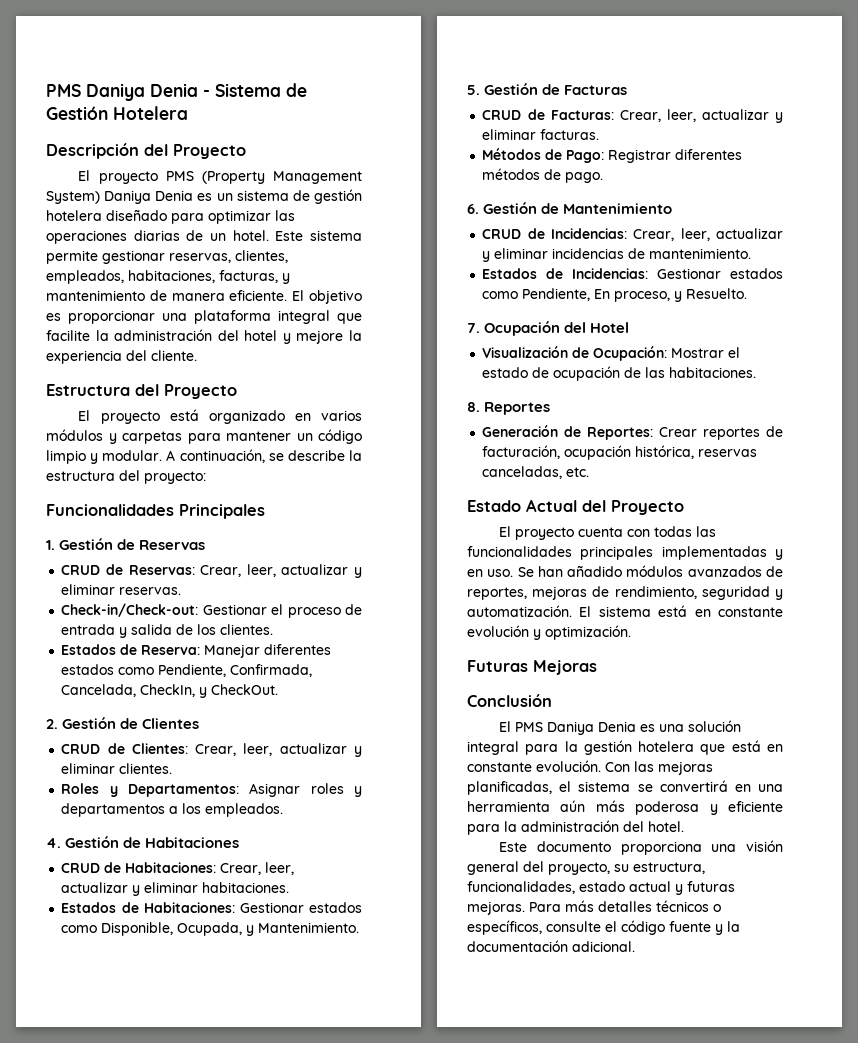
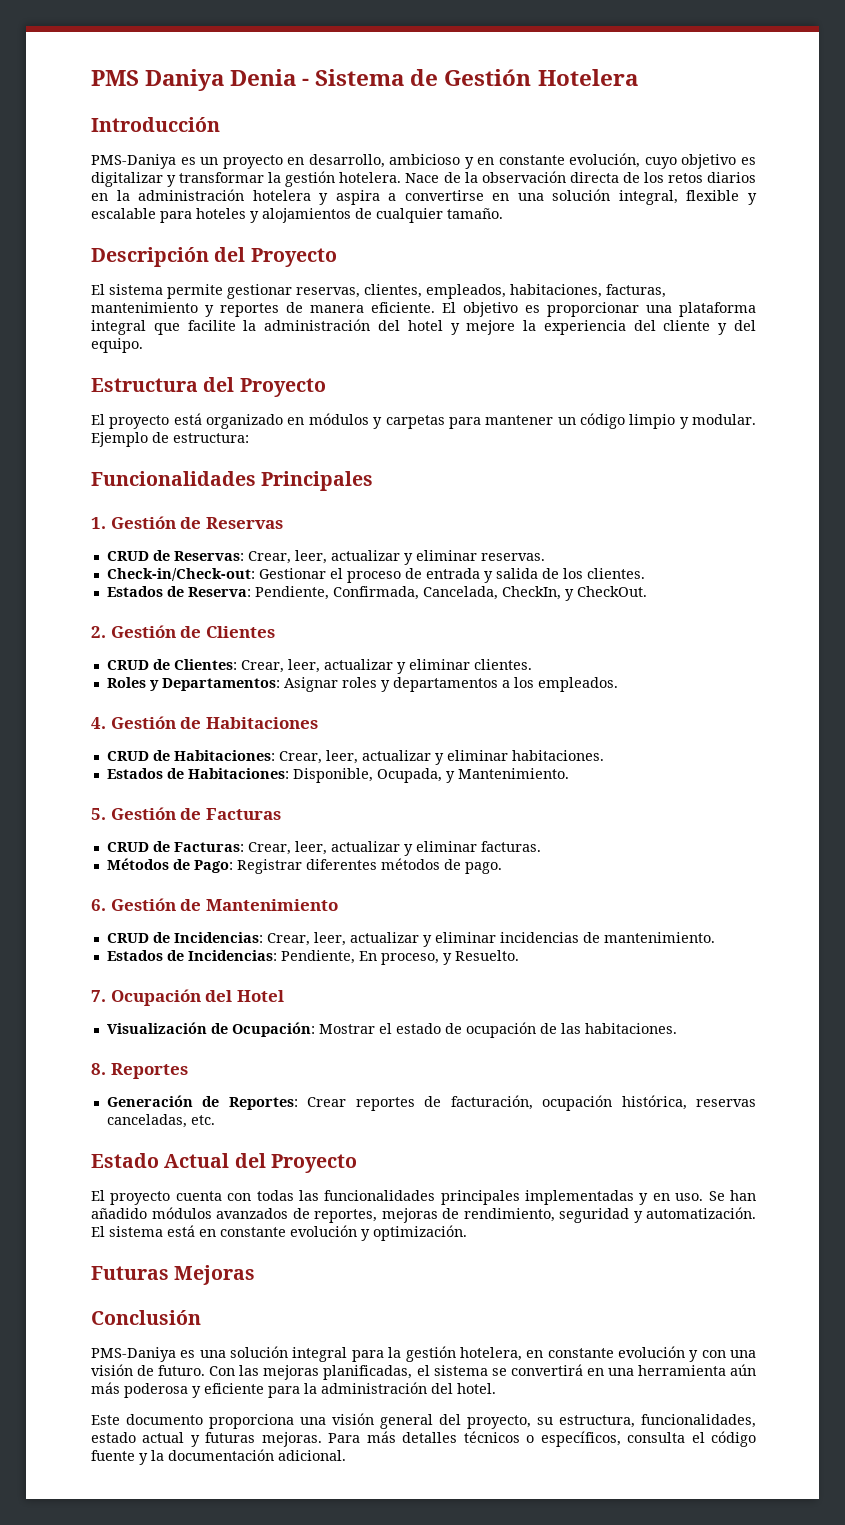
+ Introducción
+ PMS-Daniya es un proyecto en desarrollo, ambicioso y en constante evolución, cuyo objetivo es digitalizar y transformar la gestión hotelera. Nace de la observación directa de los retos diarios en la administración hotelera y aspira a convertirse en una solución integral, flexible y escalable para hoteles y alojamientos de cualquier tamaño.
  Descripción del Proyecto
- El proyecto PMS (Property Management System) Daniya Denia es un sistema de gestión hotelera diseñado para optimizar las operaciones diarias de un hotel. Este sistema permite gestionar reservas, clientes, empleados, habitaciones, facturas, y mantenimiento de manera eficiente.
+ El sistema permite gestionar reservas, clientes, empleados, habitaciones, facturas, mantenimiento y reportes de manera eficiente.
- El objetivo es proporcionar una plataforma integral que facilite la administración del hotel y mejore la experiencia del cliente.
+ El objetivo es proporcionar una plataforma integral que facilite la administración del hotel y mejore la experiencia del cliente y del equipo.
- El proyecto está organizado en varios módulos y carpetas para mantener un código limpio y modular.
+ El proyecto está organizado en módulos y carpetas para mantener un código limpio y modular.
- A continuación, se describe la estructura del proyecto:
+ Ejemplo de estructura:
- Estados de Reserva: Manejar diferentes estados como Pendiente, Confirmada, Cancelada, CheckIn, y CheckOut.
+ Estados de Reserva: Pendiente, Confirmada, Cancelada, CheckIn, y CheckOut.
- Estados de Habitaciones: Gestionar estados como Disponible, Ocupada, y Mantenimiento.
+ Estados de Habitaciones: Disponible, Ocupada, y Mantenimiento.
- Estados de Incidencias: Gestionar estados como Pendiente, En proceso, y Resuelto.
+ Estados de Incidencias: Pendiente, En proceso, y Resuelto.
- El PMS Daniya Denia es una solución integral para la gestión hotelera que está en constante evolución.
+ PMS-Daniya es una solución integral para la gestión hotelera, en constante evolución y con una visión de futuro.
- Para más detalles técnicos o específicos, consulte el código fuente y la documentación adicional.
+ Para más detalles técnicos o específicos, consulta el código fuente y la documentación adicional.

